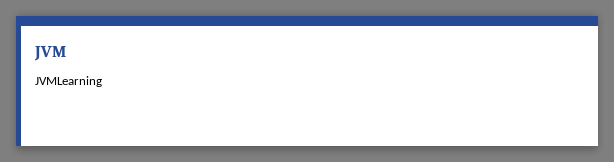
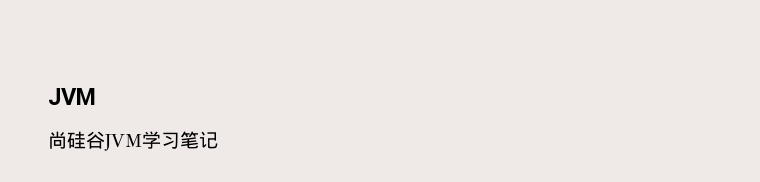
- JVMLearning
+ 尚硅谷JVM学习笔记

